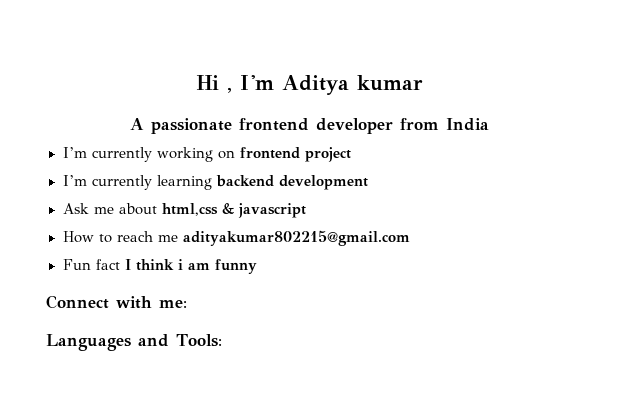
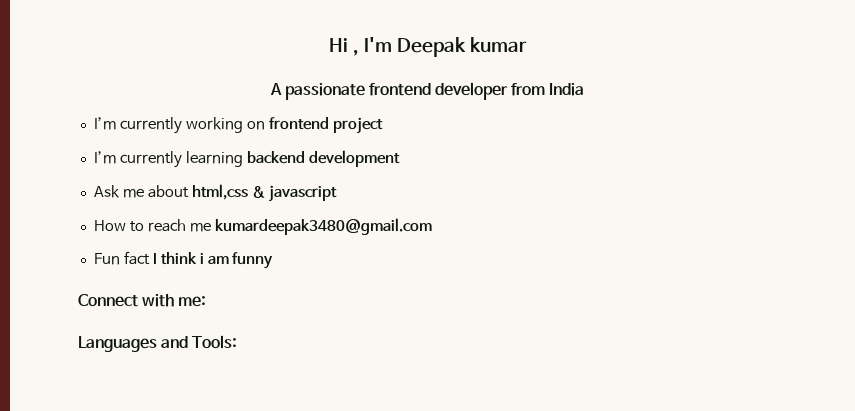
- Hi , I'm Aditya kumar
+ Hi , I'm Deepak kumar
- How to reach me adityakumar802215@gmail.com
+ How to reach me kumardeepak3480@gmail.com

